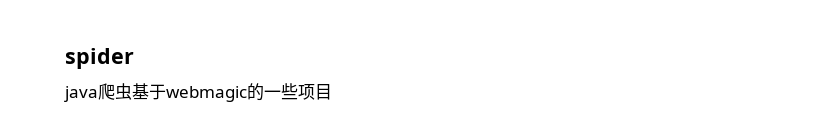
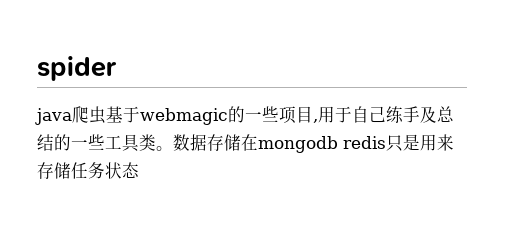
- java爬虫基于webmagic的一些项目
+ java爬虫基于webmagic的一些项目,用于自己练手及总结的一些工具类。数据存储在mongodb redis只是用来存储任务状态

